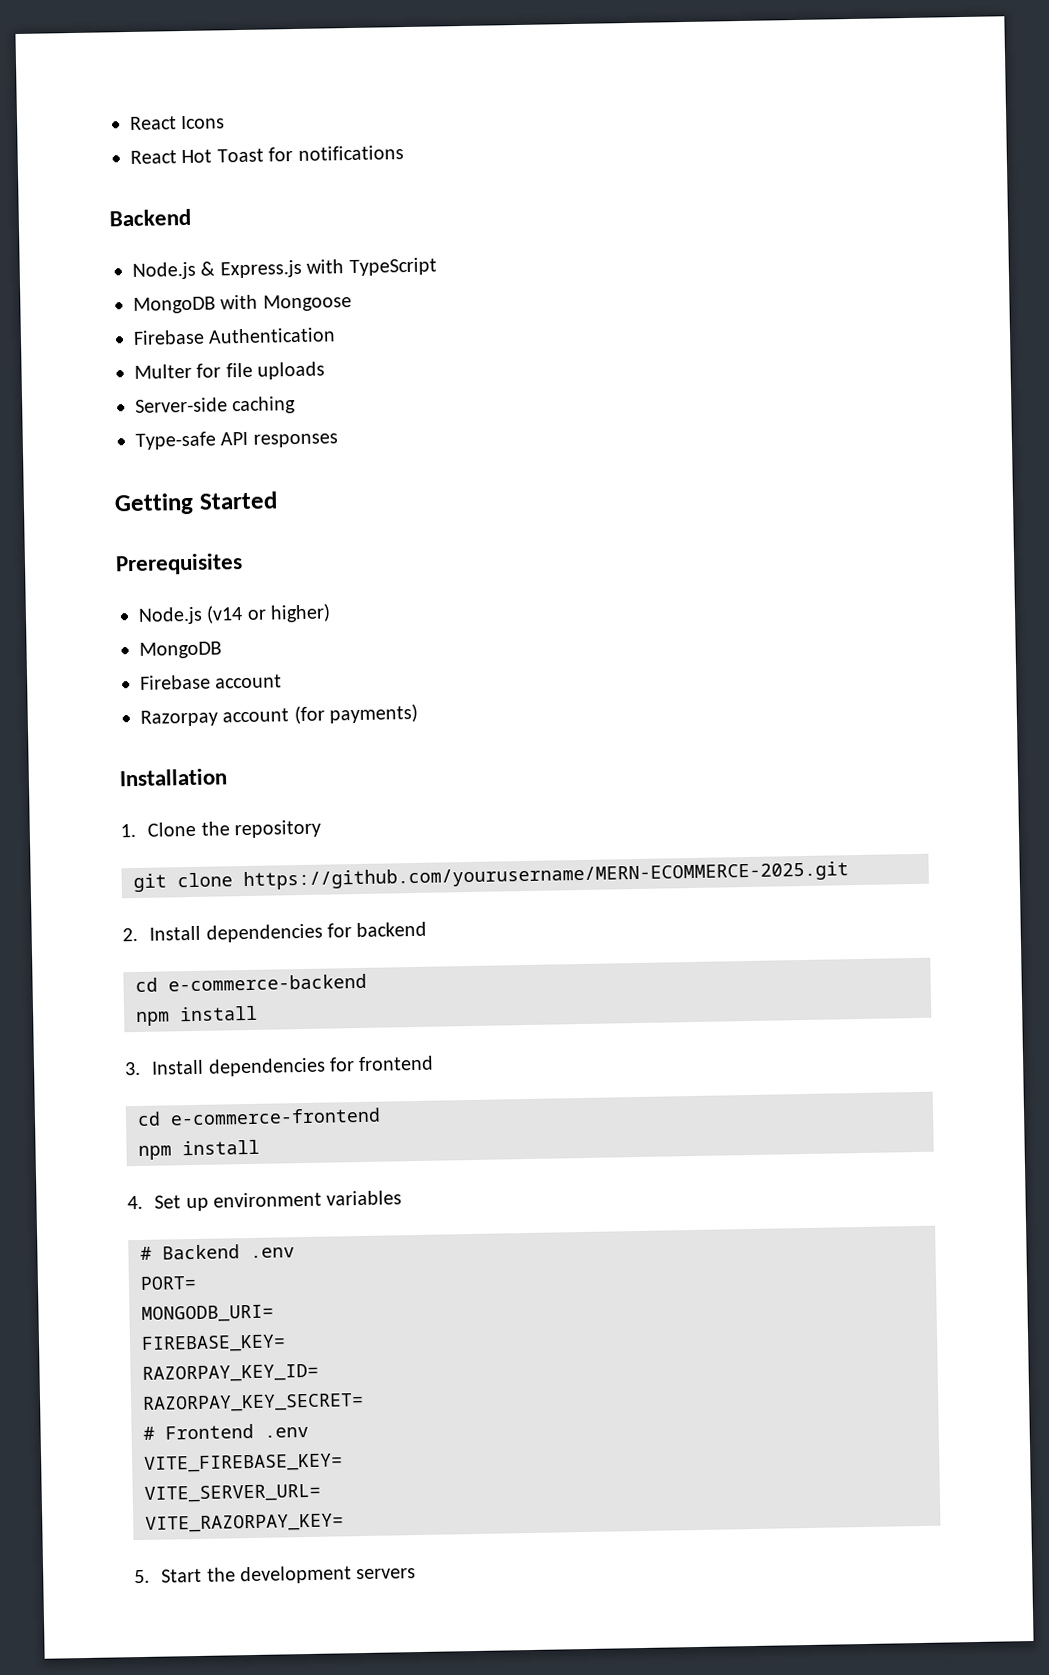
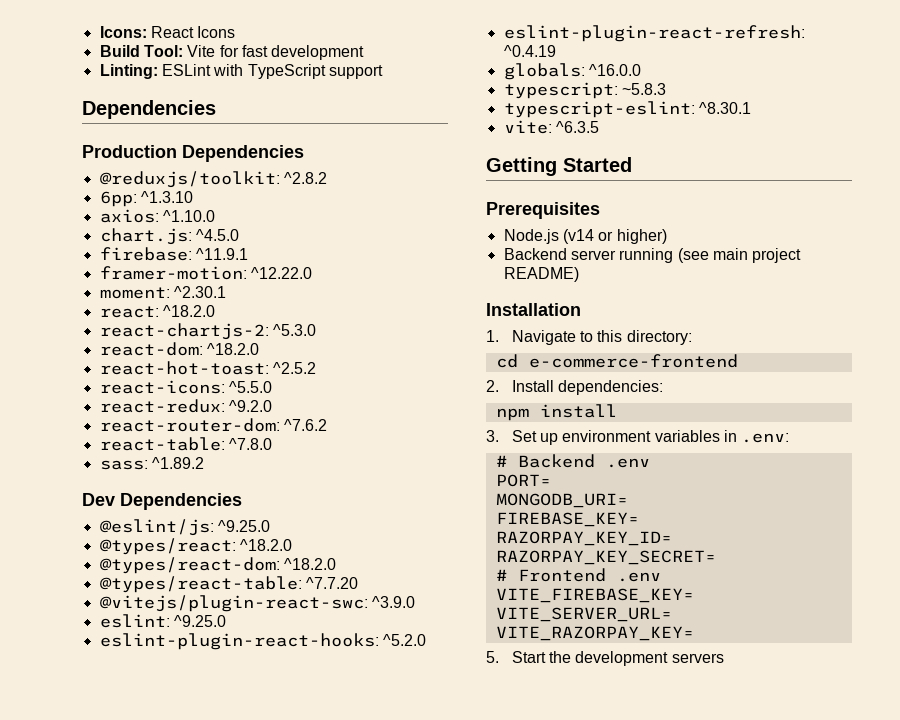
- React Icons
+ Icons: React Icons
- React Hot Toast for notifications
- Backend
- Node.js & Express.js with TypeScript
- MongoDB with Mongoose
- Firebase Authentication
- Multer for file uploads
- Server-side caching
- Type-safe API responses
+ Build Tool: Vite for fast development
+ Linting: ESLint with TypeScript support
+ Dependencies
+ Production Dependencies
+ @reduxjs/toolkit: ^2.8.2
+ 6pp: ^1.3.10
+ axios: ^1.10.0
+ chart.js: ^4.5.0
+ firebase: ^11.9.1
+ framer-motion: ^12.22.0
+ moment: ^2.30.1
+ react: ^18.2.0
+ react-chartjs-2: ^5.3.0
+ react-dom: ^18.2.0
+ react-hot-toast: ^2.5.2
+ react-icons: ^5.5.0
+ react-redux: ^9.2.0
+ react-router-dom: ^7.6.2
+ react-table: ^7.8.0
+ sass: ^1.89.2
+ Dev Dependencies
+ @eslint/js: ^9.25.0
+ @types/react: ^18.2.0
+ @types/react-dom: ^18.2.0
+ @types/react-table: ^7.7.20
+ @vitejs/plugin-react-swc: ^3.9.0
+ eslint: ^9.25.0
+ eslint-plugin-react-hooks: ^5.2.0
+ eslint-plugin-react-refresh: ^0.4.19
+ globals: ^16.0.0
+ typescript: ~5.8.3
+ typescript-eslint: ^8.30.1
+ vite: ^6.3.5
  Node.js (v14 or higher)
- MongoDB
- Firebase account
- Razorpay account (for payments)
+ Backend server running (see main project README)
  Installation
- 1. Clone the repository
- git clone https://github.com/yourusername/MERN-ECOMMERCE-2025.git
- 2. Install dependencies for backend
- cd e-commerce-backend
+ 1. Navigate to this directory:
+ cd e-commerce-frontend
+ 2. Install dependencies:
  npm install
- 3. Install dependencies for frontend
- cd e-commerce-frontend
- npm install
- 4. Set up environment variables
+ 3. Set up environment variables in .env:

